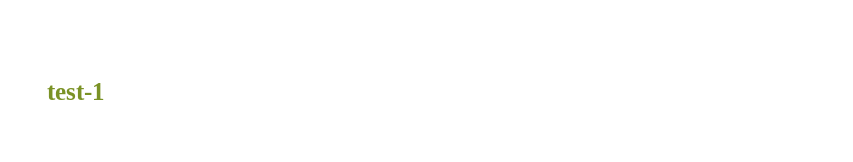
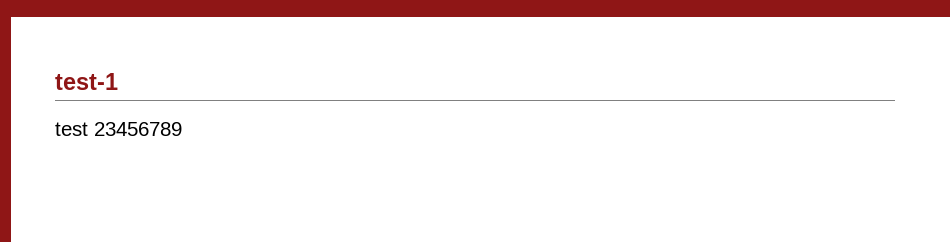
+ test 23456789

